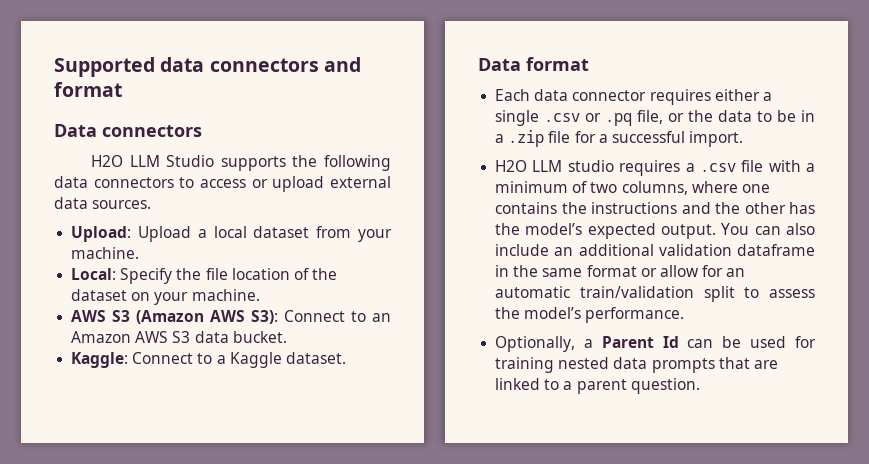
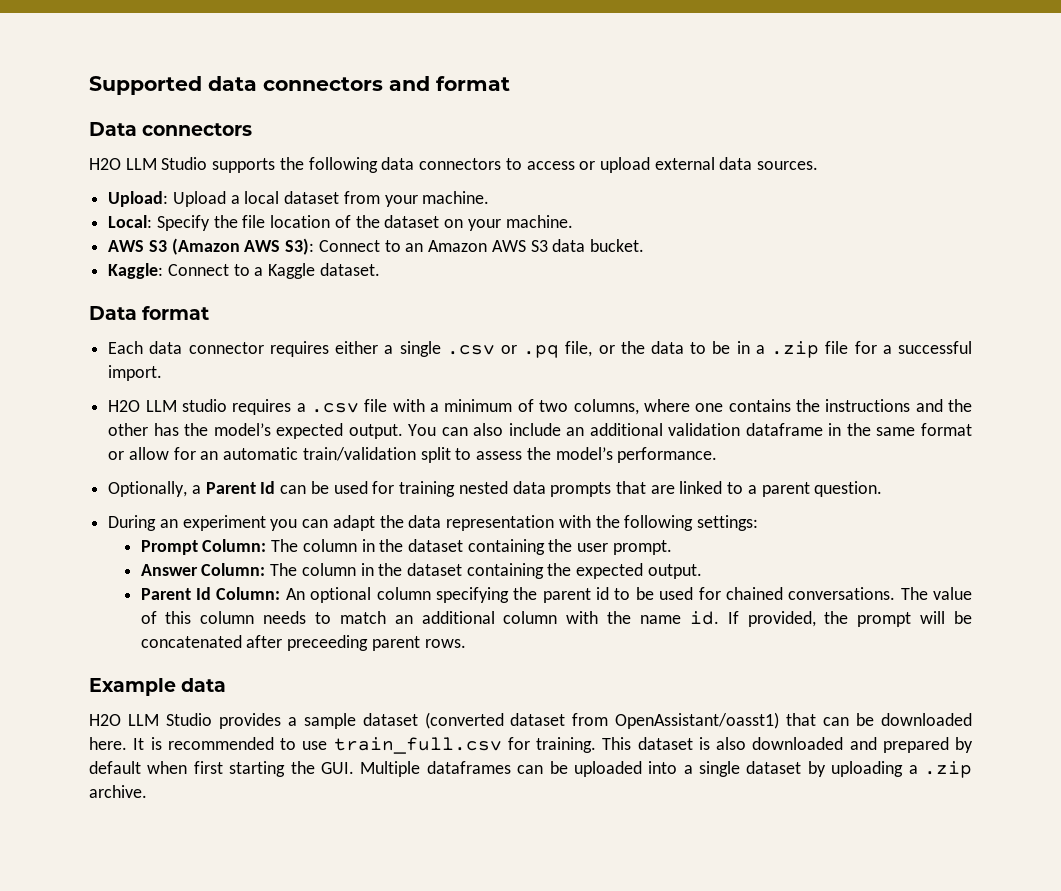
+ During an experiment you can adapt the data representation with the following settings:
+ Prompt Column: The column in the dataset containing the user prompt.
+ Answer Column: The column in the dataset containing the expected output.
+ Parent Id Column: An optional column specifying the parent id to be used for chained conversations. The value of this column needs to match an additional column with the name id. If provided, the prompt will be concatenated after preceeding parent rows.
+ Example data
+ H2O LLM Studio provides a sample dataset (converted dataset from OpenAssistant/oasst1) that can be downloaded here. It is recommended to use train_full.csv for training. This dataset is also downloaded and prepared by default when first starting the GUI. Multiple dataframes can be uploaded into a single dataset by uploading a .zip archive.

